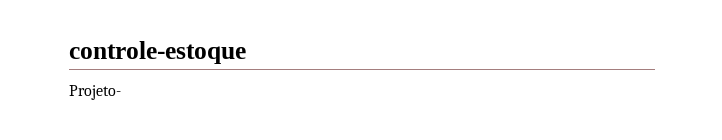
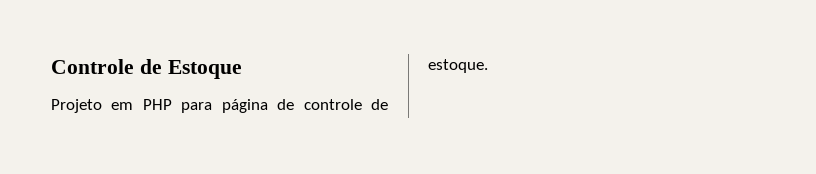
- controle-estoque
- Projeto-
+ Controle de Estoque
+ Projeto em PHP para página de controle de estoque.

